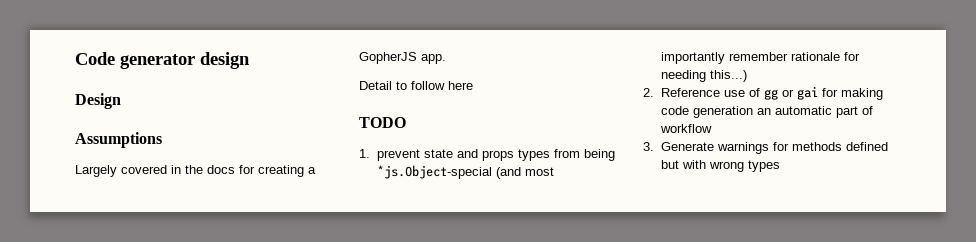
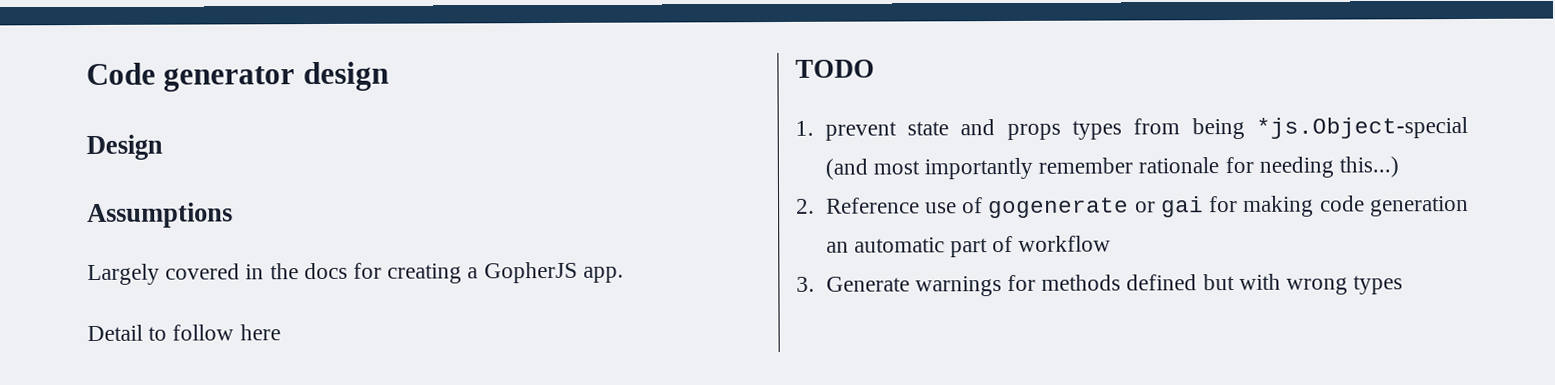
- 2. Reference use of gg or gai for making code generation an automatic part of workflow
+ 2. Reference use of gogenerate or gai for making code generation an automatic part of workflow

